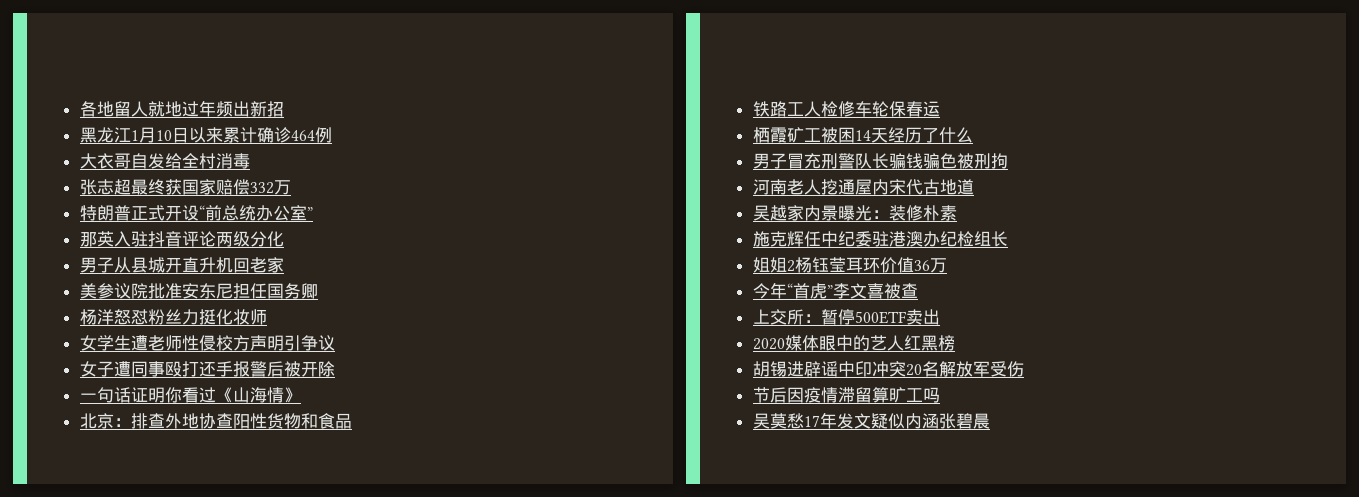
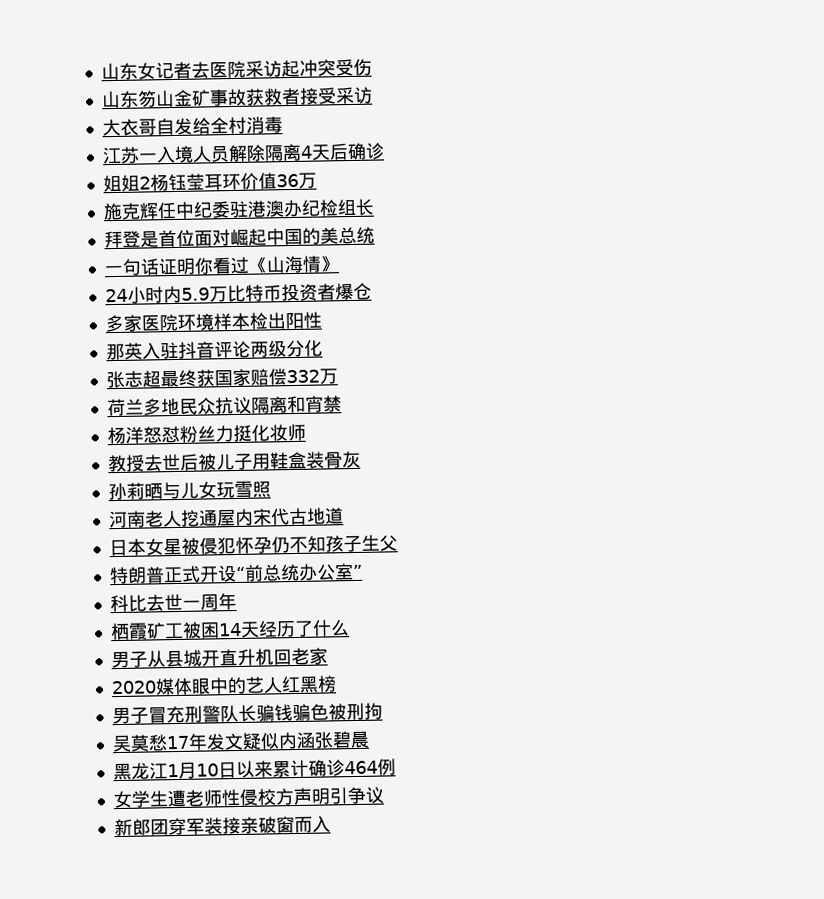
- 各地留人就地过年频出新招
+ 山东女记者去医院采访起冲突受伤
+ 山东笏山金矿事故获救者接受采访
+ 大衣哥自发给全村消毒
+ 江苏一入境人员解除隔离4天后确诊
+ 姐姐2杨钰莹耳环价值36万
+ 施克辉任中纪委驻港澳办纪检组长
+ 拜登是首位面对崛起中国的美总统
+ 一句话证明你看过《山海情》
+ 24小时内5.9万比特币投资者爆仓
+ 多家医院环境样本检出阳性
+ 那英入驻抖音评论两级分化
+ 张志超最终获国家赔偿332万
+ 荷兰多地民众抗议隔离和宵禁
+ 杨洋怒怼粉丝力挺化妆师
+ 教授去世后被儿子用鞋盒装骨灰
+ 孙莉晒与儿女玩雪照
+ 河南老人挖通屋内宋代古地道
+ 日本女星被侵犯怀孕仍不知孩子生父
+ 特朗普正式开设“前总统办公室”
+ 科比去世一周年
+ 栖霞矿工被困14天经历了什么
+ 男子从县城开直升机回老家
+ 2020媒体眼中的艺人红黑榜
+ 男子冒充刑警队长骗钱骗色被刑拘
+ 吴莫愁17年发文疑似内涵张碧晨
- 大衣哥自发给全村消毒
- 张志超最终获国家赔偿332万
- 特朗普正式开设“前总统办公室”
- 那英入驻抖音评论两级分化
- 男子从县城开直升机回老家
- 美参议院批准安东尼担任国务卿
- 杨洋怒怼粉丝力挺化妆师
- 女子遭同事殴打还手报警后被开除
- 一句话证明你看过《山海情》
- 北京：排查外地协查阳性货物和食品
- 铁路工人检修车轮保春运
- 栖霞矿工被困14天经历了什么
- 男子冒充刑警队长骗钱骗色被刑拘
- 河南老人挖通屋内宋代古地道
- 吴越家内景曝光：装修朴素
- 施克辉任中纪委驻港澳办纪检组长
- 姐姐2杨钰莹耳环价值36万
- 今年“首虎”李文喜被查
- 上交所：暂停500ETF卖出
- 2020媒体眼中的艺人红黑榜
- 胡锡进辟谣中印冲突20名解放军受伤
- 节后因疫情滞留算旷工吗
- 吴莫愁17年发文疑似内涵张碧晨
+ 新郎团穿军装接亲破窗而入

